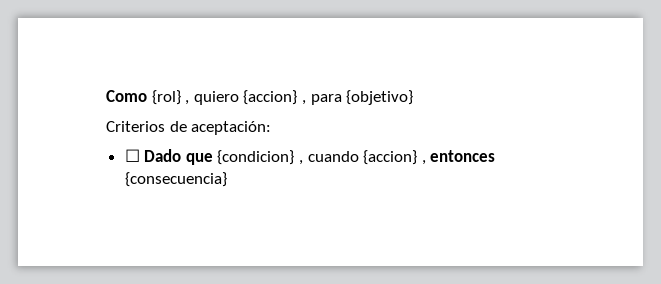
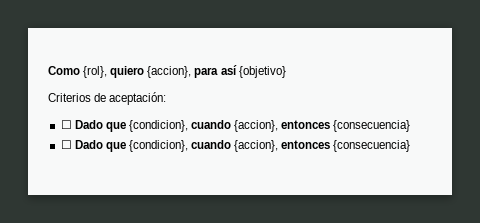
- Como {rol} , quiero {accion} , para {objetivo}
+ Como {rol}, quiero {accion}, para así {objetivo}
  Criterios de aceptación:
- ☐ Dado que {condicion} , cuando {accion} , entonces {consecuencia}
+ ☐ Dado que {condicion}, cuando {accion}, entonces {consecuencia}
+ ☐ Dado que {condicion}, cuando {accion}, entonces {consecuencia}

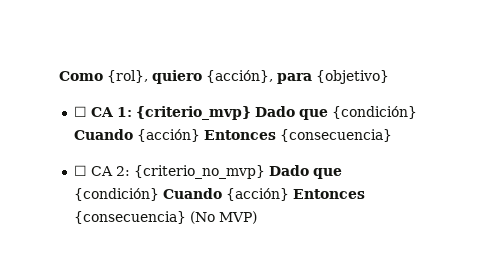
- Como {rol}, quiero {accion}, para así {objetivo}
- Criterios de aceptación:
- ☐ Dado que {condicion}, cuando {accion}, entonces {consecuencia}
- ☐ Dado que {condicion}, cuando {accion}, entonces {consecuencia}
+ Como {rol}, quiero {acción}, para {objetivo}
+ ☐ CA 1: {criterio_mvp} Dado que {condición} Cuando {acción} Entonces {consecuencia}
+ ☐ CA 2: {criterio_no_mvp} Dado que {condición} Cuando {acción} Entonces {consecuencia} (No MVP)

